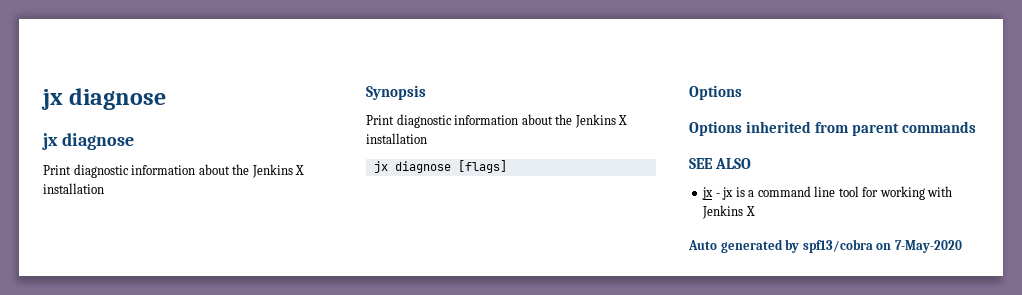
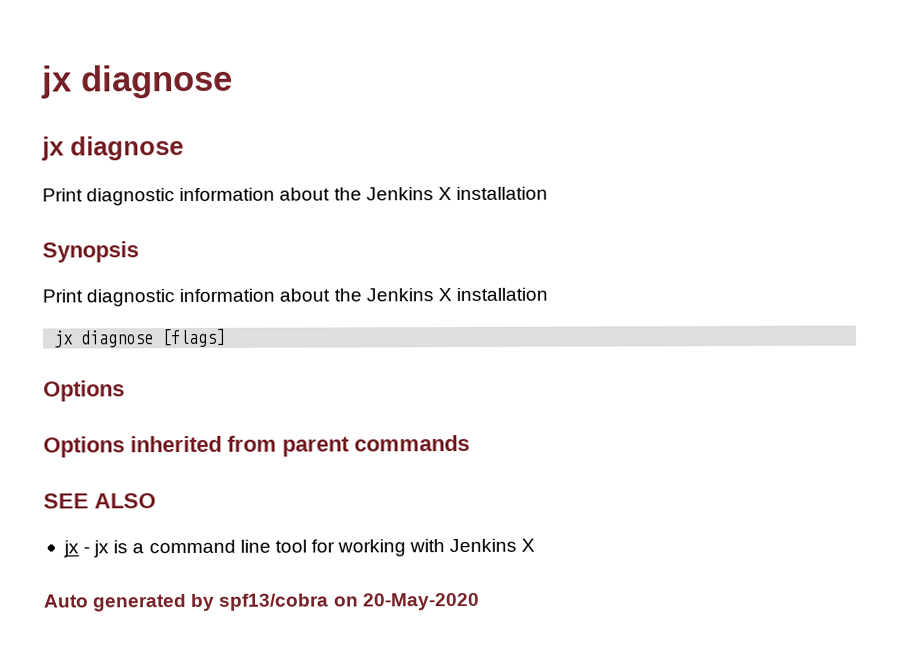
- Auto generated by spf13/cobra on 7-May-2020
+ Auto generated by spf13/cobra on 20-May-2020

